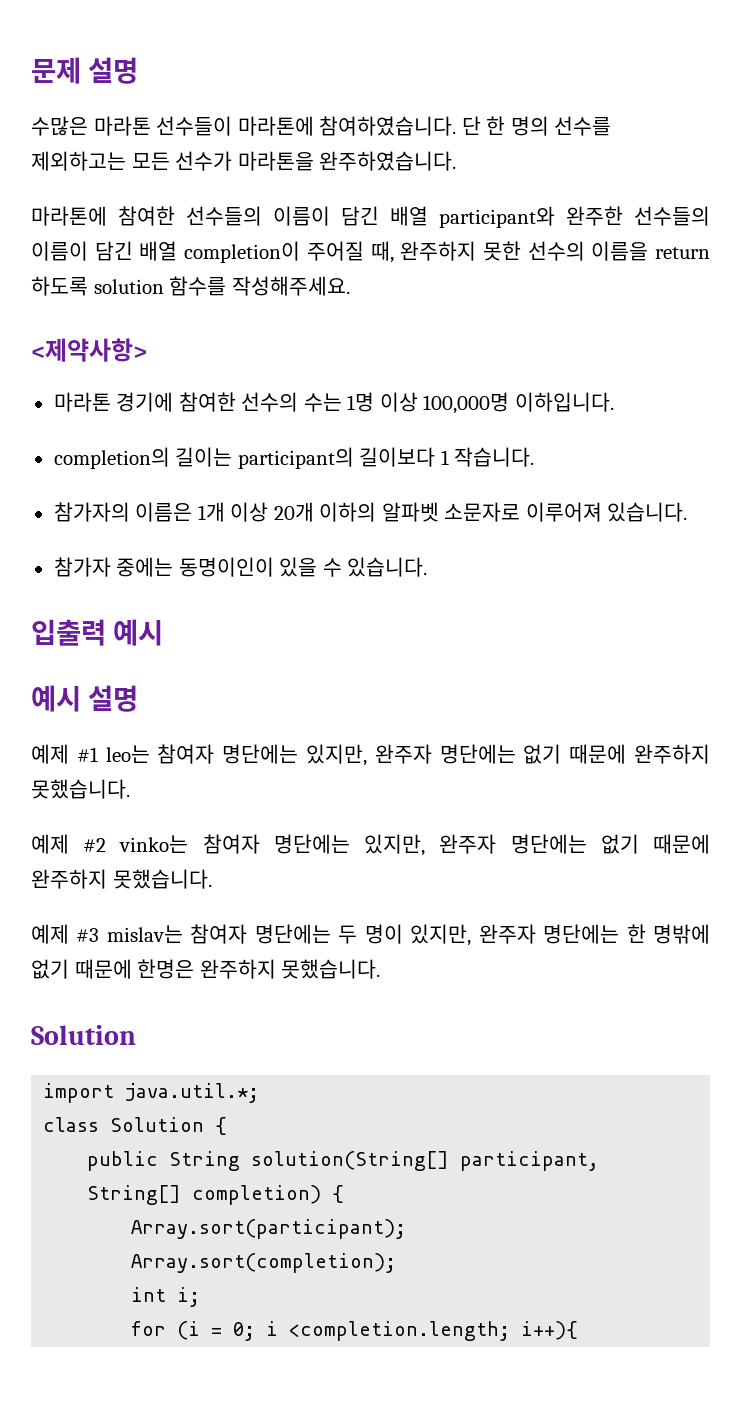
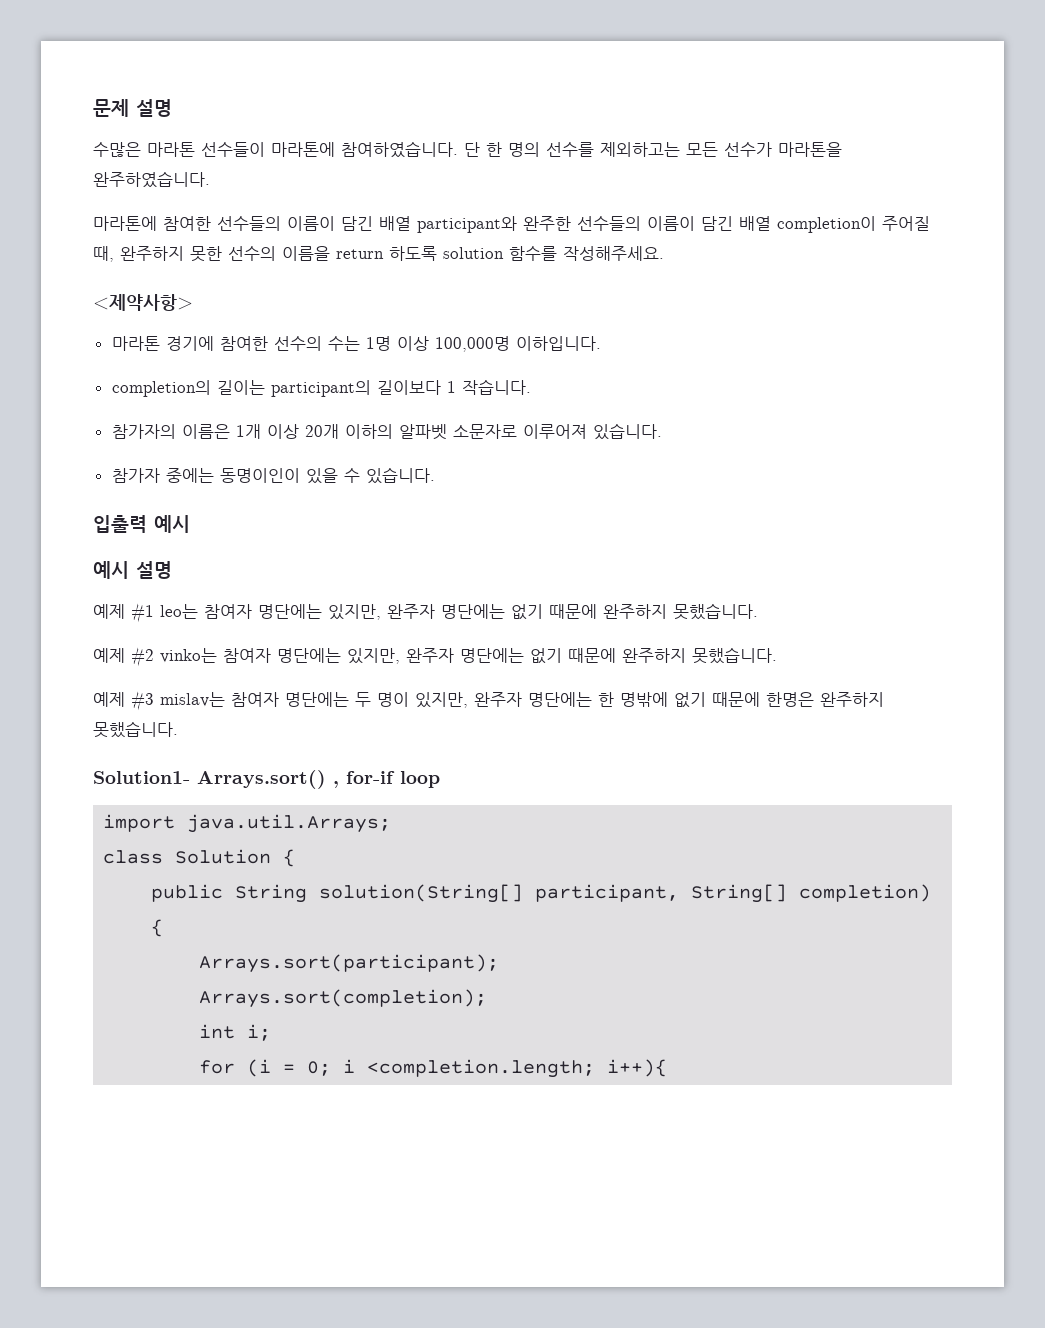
  예제 #3 mislav는 참여자 명단에는 두 명이 있지만, 완주자 명단에는 한 명밖에 없기 때문에 한명은 완주하지 못했습니다.
- Solution
+ Solution1- Arrays.sort() , for-if loop
- import java.util.*;
+ import java.util.Arrays;
- Array.sort(participant);
- Array.sort(completion);
+ Arrays.sort(participant);
+ Arrays.sort(completion);

